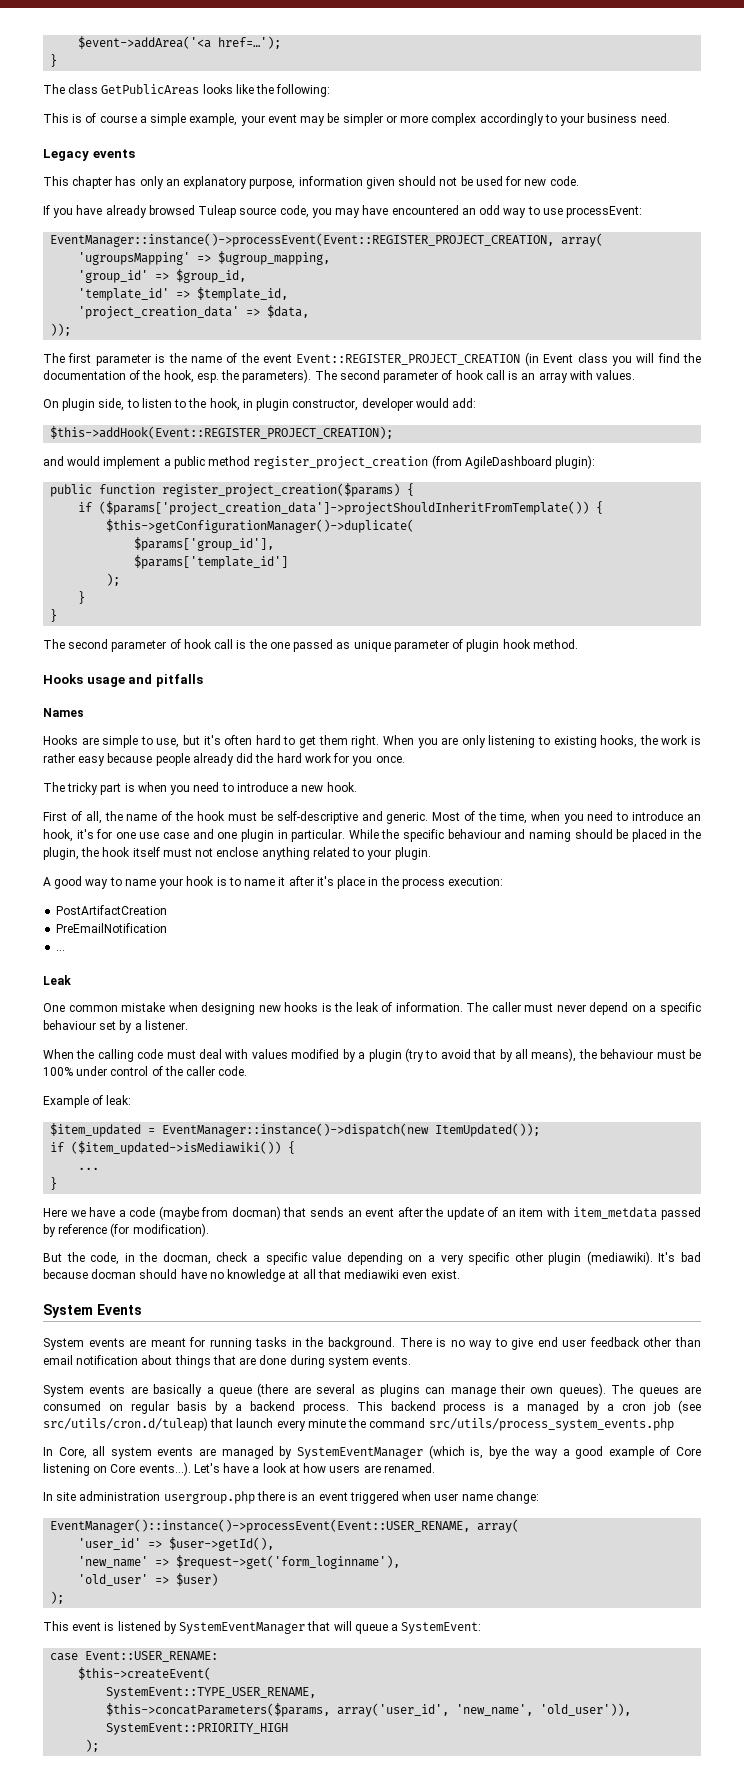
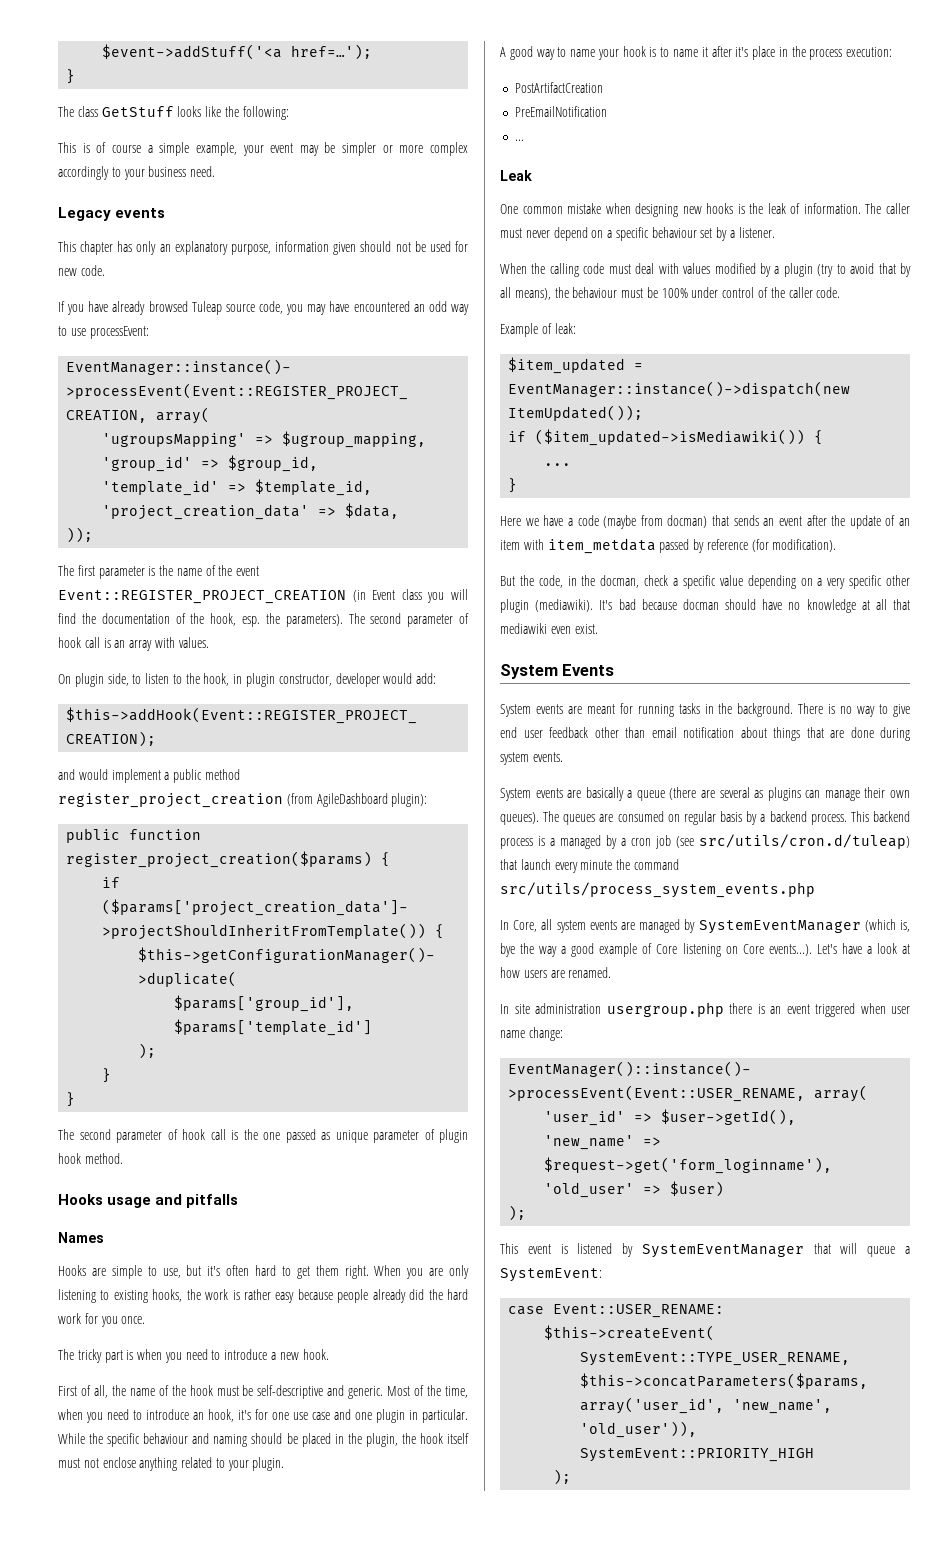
- $event->addArea('<a href=…');
+ $event->addStuff('<a href=…');
- The class GetPublicAreas looks like the following:
+ The class GetStuff looks like the following:

